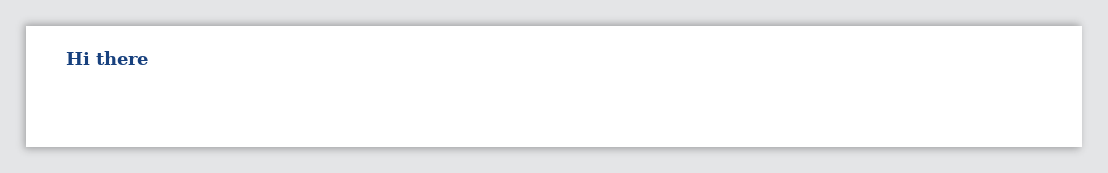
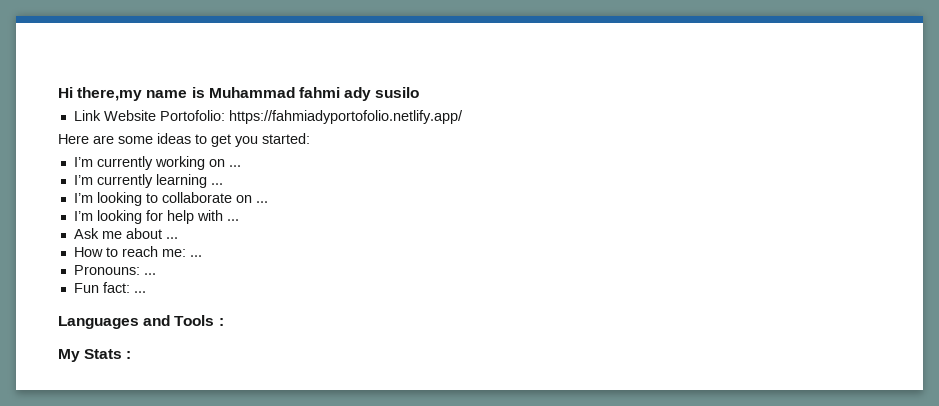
- Hi there
+ Hi there,my name is Muhammad fahmi ady susilo
+ Link Website Portofolio: https://fahmiadyportofolio.netlify.app/
+ Here are some ideas to get you started:
+ I’m currently working on ...
+ I’m currently learning ...
+ I’m looking to collaborate on ...
+ I’m looking for help with ...
+ Ask me about ...
+ How to reach me: ...
+ Pronouns: ...
+ Fun fact: ...
+ Languages and Tools :
+ My Stats :

